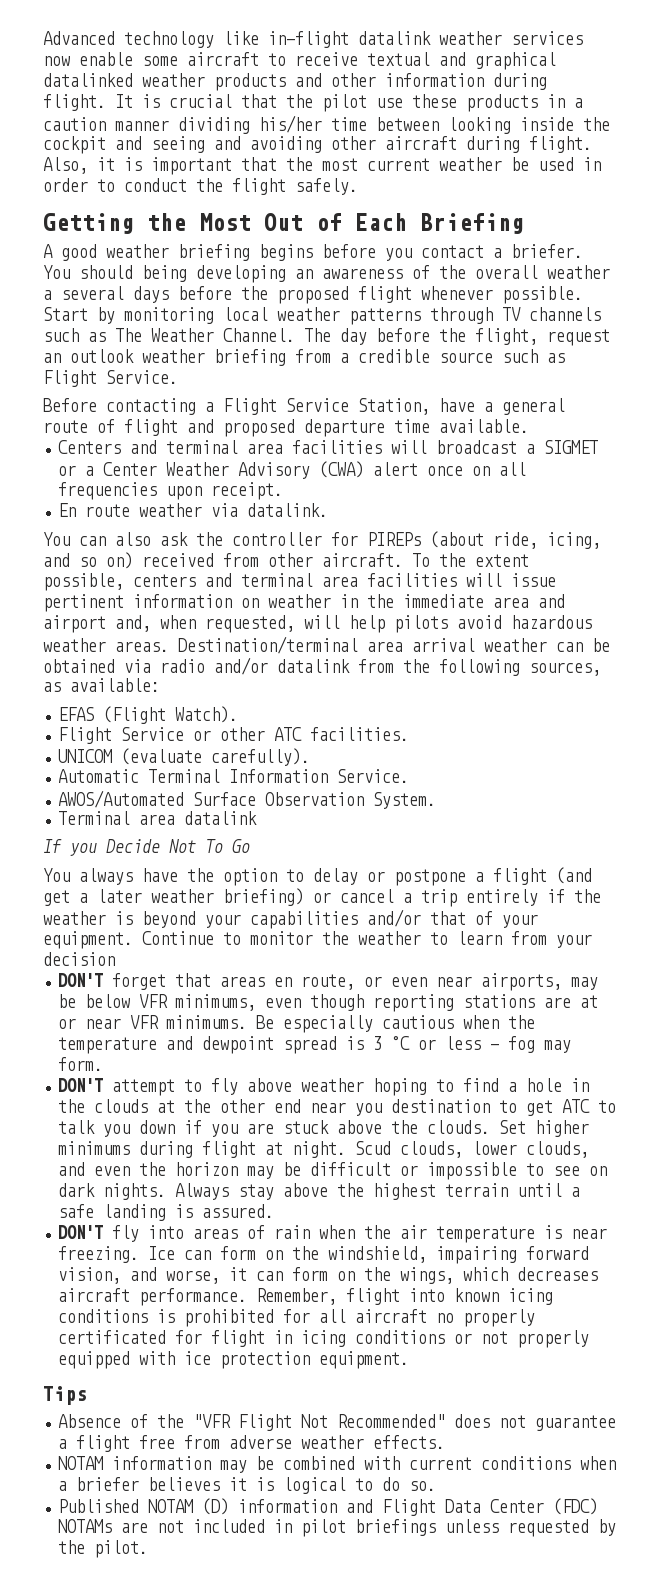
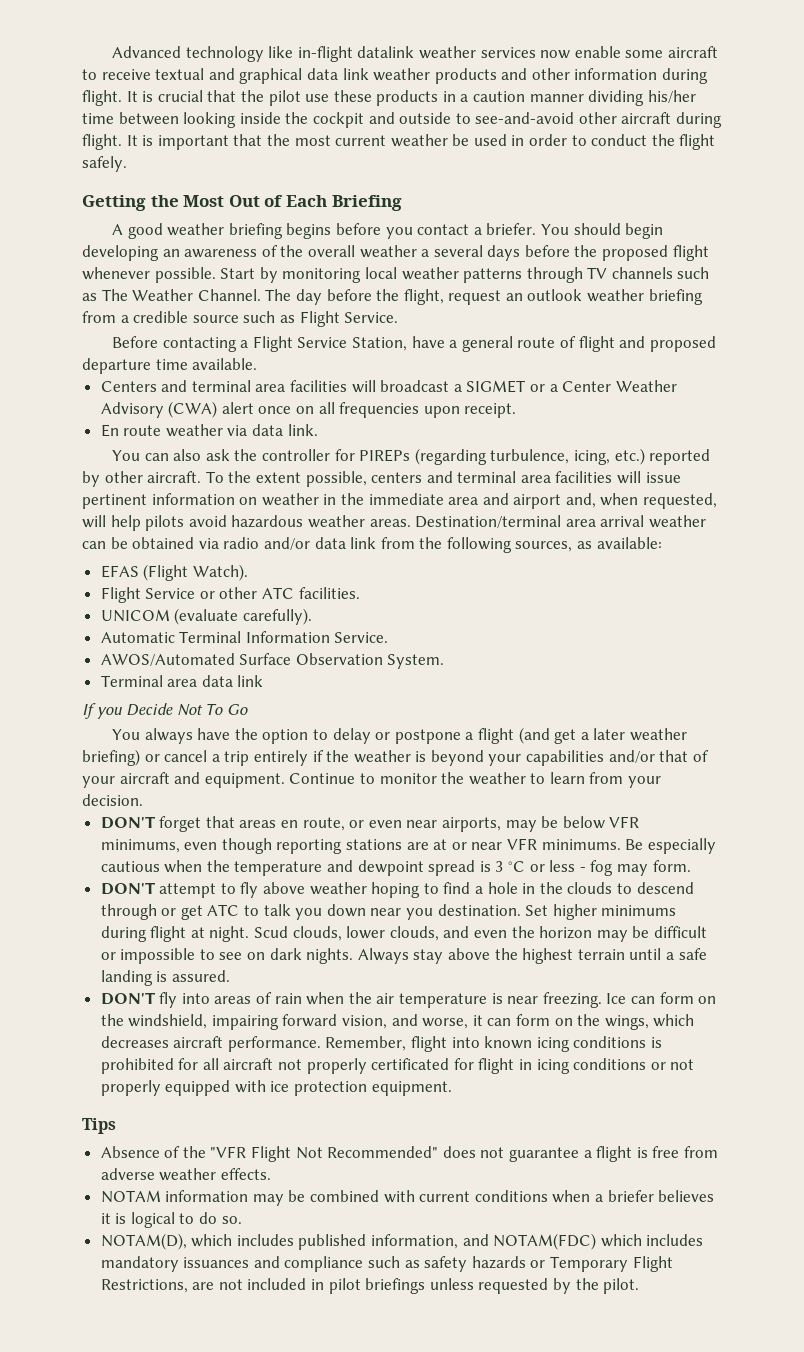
- Advanced technology like in-flight datalink weather services now enable some aircraft to receive textual and graphical datalinked weather products and other information during flight.
+ Advanced technology like in-flight datalink weather services now enable some aircraft to receive textual and graphical data link weather products and other information during flight.
- It is crucial that the pilot use these products in a caution manner dividing his/her time between looking inside the cockpit and seeing and avoiding other aircraft during flight.
+ It is crucial that the pilot use these products in a caution manner dividing his/her time between looking inside the cockpit and outside to see-and-avoid other aircraft during flight.
- Also, it is important that the most current weather be used in order to conduct the flight safely.
+ It is important that the most current weather be used in order to conduct the flight safely.
- You should being developing an awareness of the overall weather a several days before the proposed flight whenever possible.
+ You should begin developing an awareness of the overall weather a several days before the proposed flight whenever possible.
- En route weather via datalink.
+ En route weather via data link.
- You can also ask the controller for PIREPs (about ride, icing, and so on) received from other aircraft.
+ You can also ask the controller for PIREPs (regarding turbulence, icing, etc.) reported by other aircraft.
- Destination/terminal area arrival weather can be obtained via radio and/or datalink from the following sources, as available:
+ Destination/terminal area arrival weather can be obtained via radio and/or data link from the following sources, as available:
- Terminal area datalink
+ Terminal area data link
- You always have the option to delay or postpone a flight (and get a later weather briefing) or cancel a trip entirely if the weather is beyond your capabilities and/or that of your equipment.
+ You always have the option to delay or postpone a flight (and get a later weather briefing) or cancel a trip entirely if the weather is beyond your capabilities and/or that of your aircraft and equipment.
- Continue to monitor the weather to learn from your decision
+ Continue to monitor the weather to learn from your decision.
- DON'T attempt to fly above weather hoping to find a hole in the clouds at the other end near you destination to get ATC to talk you down if you are stuck above the clouds.
+ DON'T attempt to fly above weather hoping to find a hole in the clouds to descend through or get ATC to talk you down near you destination.
- Remember, flight into known icing conditions is prohibited for all aircraft no properly certificated for flight in icing conditions or not properly equipped with ice protection equipment.
+ Remember, flight into known icing conditions is prohibited for all aircraft not properly certificated for flight in icing conditions or not properly equipped with ice protection equipment.
- Absence of the "VFR Flight Not Recommended" does not guarantee a flight free from adverse weather effects.
+ Absence of the "VFR Flight Not Recommended" does not guarantee a flight is free from adverse weather effects.
- Published NOTAM (D) information and Flight Data Center (FDC) NOTAMs are not included in pilot briefings unless requested by the pilot.
+ NOTAM(D), which includes published information, and NOTAM(FDC) which includes mandatory issuances and compliance such as safety hazards or Temporary Flight Restrictions, are not included in pilot briefings unless requested by the pilot.

